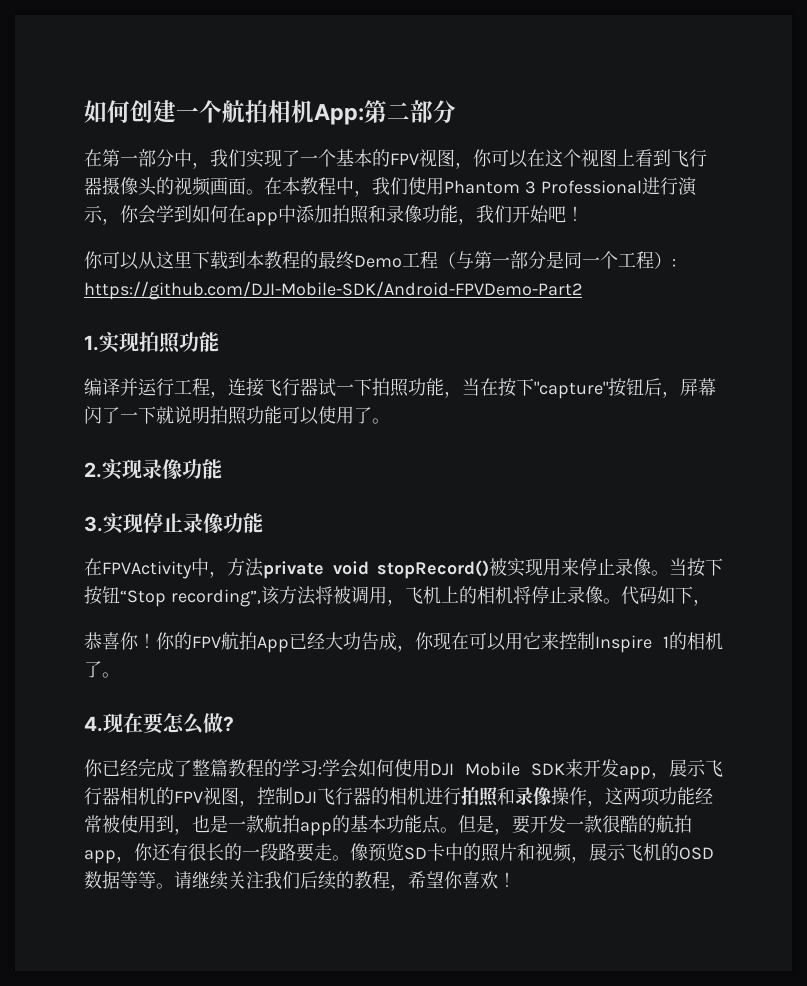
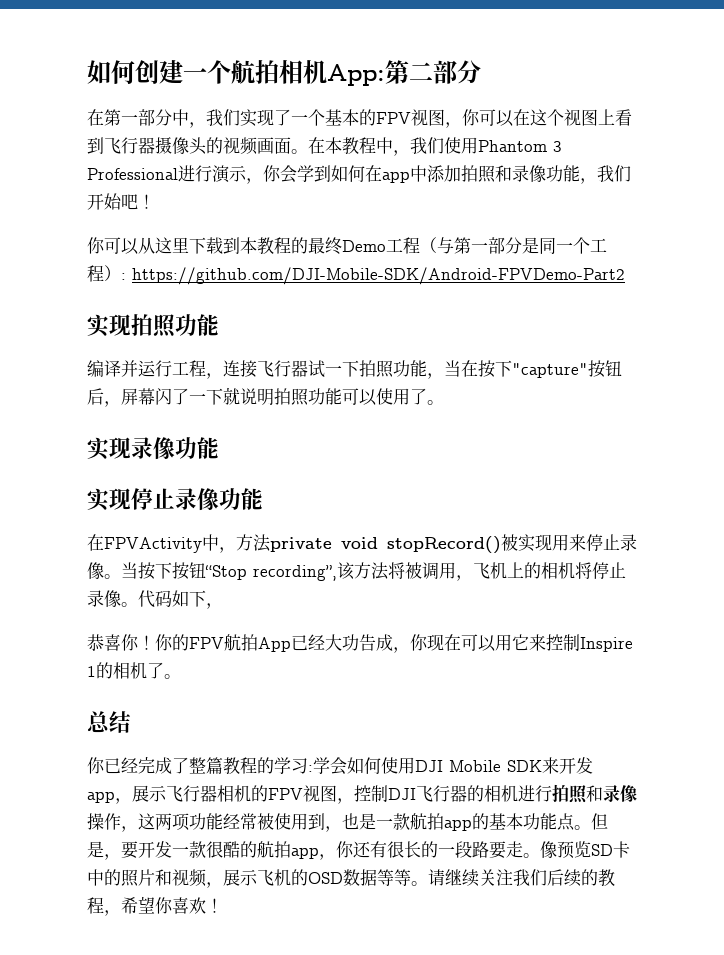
- 1.实现拍照功能
+ 实现拍照功能
- 2.实现录像功能
+ 实现录像功能
- 3.实现停止录像功能
+ 实现停止录像功能
- 4.现在要怎么做?
+ 总结

